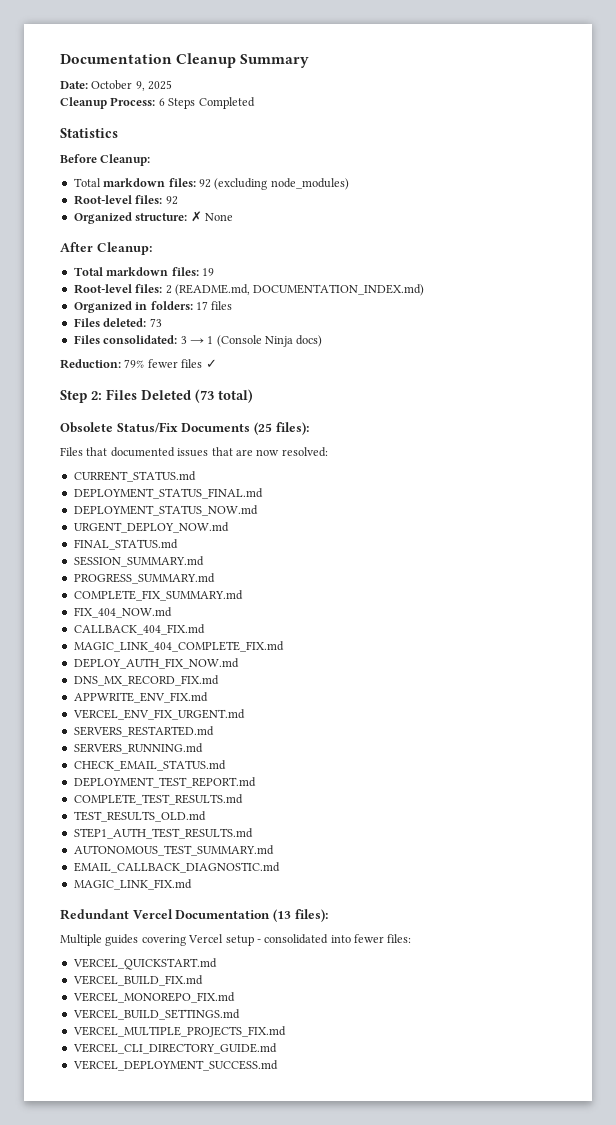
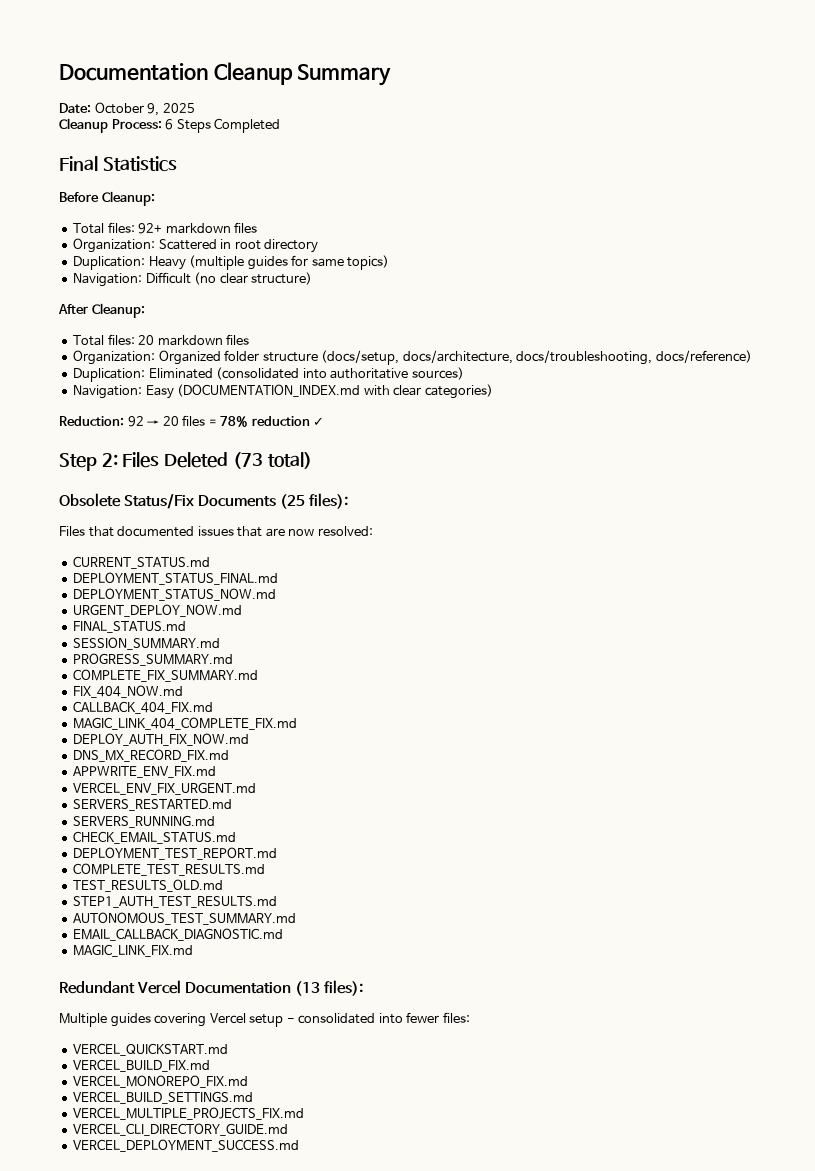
- Statistics
+ Final Statistics
- Total markdown files: 92 (excluding node_modules)
- Root-level files: 92
- Organized structure: ✗ None
+ Total files: 92+ markdown files
+ Organization: Scattered in root directory
+ Duplication: Heavy (multiple guides for same topics)
+ Navigation: Difficult (no clear structure)
  After Cleanup:
- Total markdown files: 19
- Root-level files: 2 (README.md, DOCUMENTATION_INDEX.md)
- Organized in folders: 17 files
- Files deleted: 73
- Files consolidated: 3 → 1 (Console Ninja docs)
- Reduction: 79% fewer files ✓
+ Total files: 20 markdown files
+ Organization: Organized folder structure (docs/setup, docs/architecture, docs/troubleshooting, docs/reference)
+ Duplication: Eliminated (consolidated into authoritative sources)
+ Navigation: Easy (DOCUMENTATION_INDEX.md with clear categories)
+ Reduction: 92 → 20 files = 78% reduction ✓

